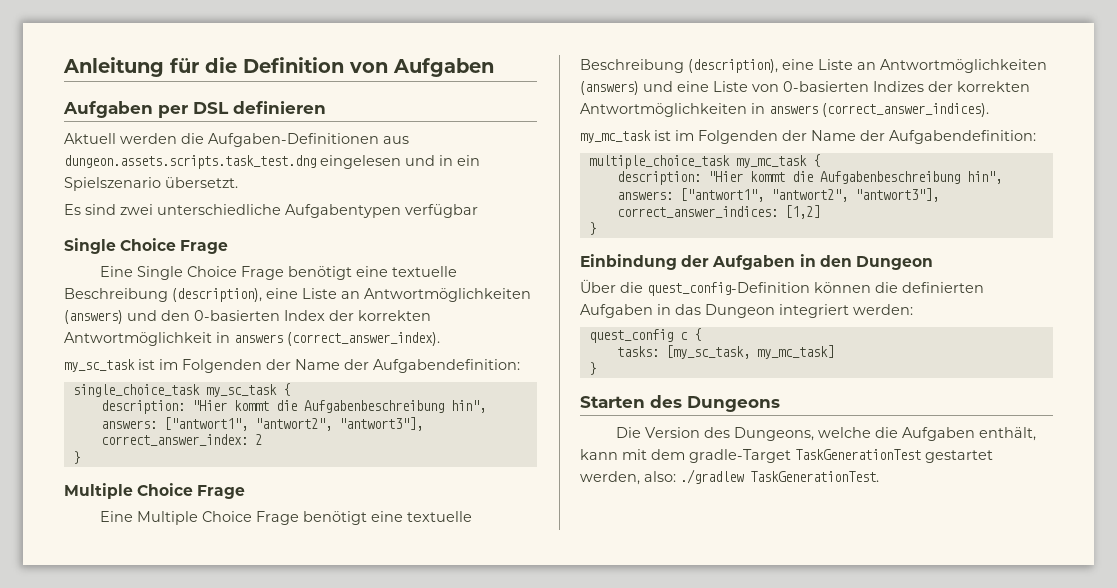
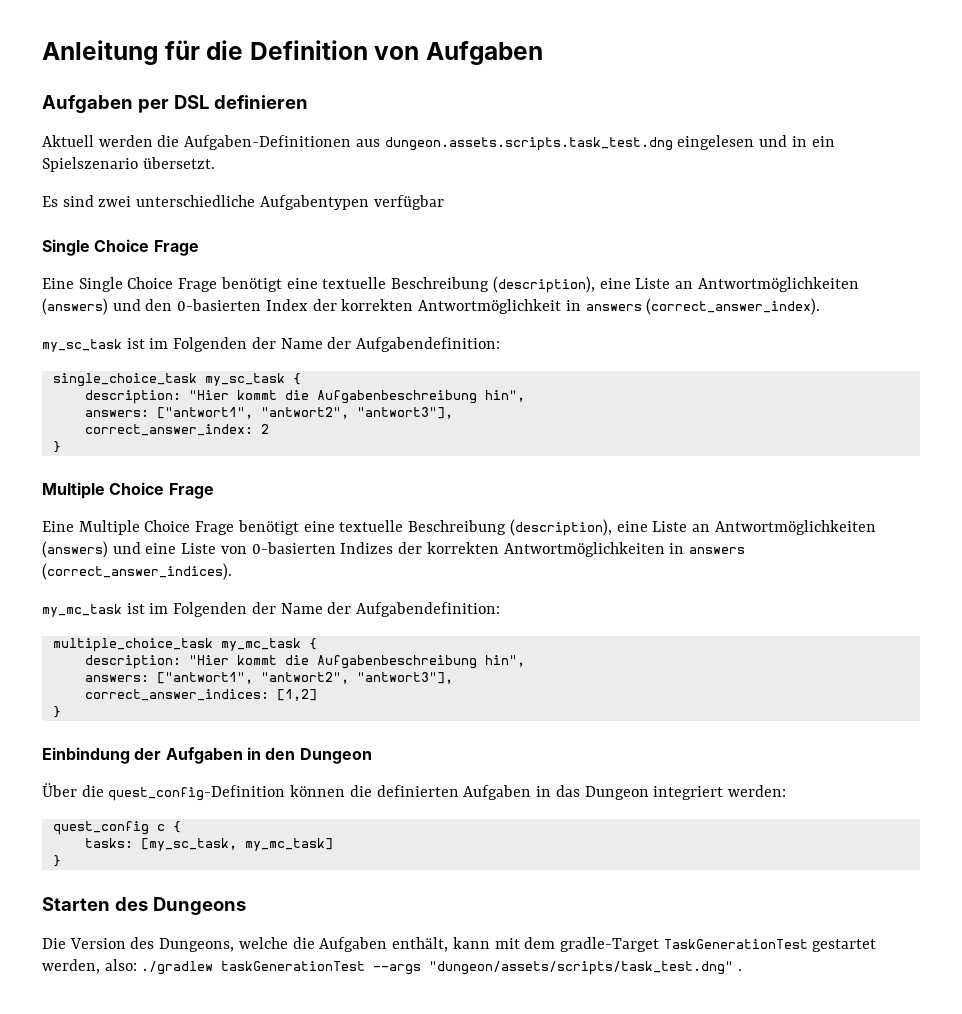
- Die Version des Dungeons, welche die Aufgaben enthält, kann mit dem gradle-Target TaskGenerationTest gestartet werden, also: ./gradlew TaskGenerationTest.
+ Die Version des Dungeons, welche die Aufgaben enthält, kann mit dem gradle-Target TaskGenerationTest gestartet werden, also: ./gradlew taskGenerationTest --args "dungeon/assets/scripts/task_test.dng" .

